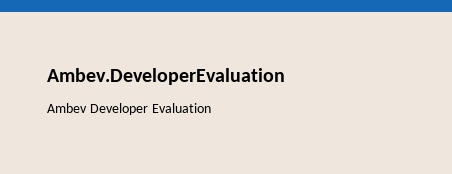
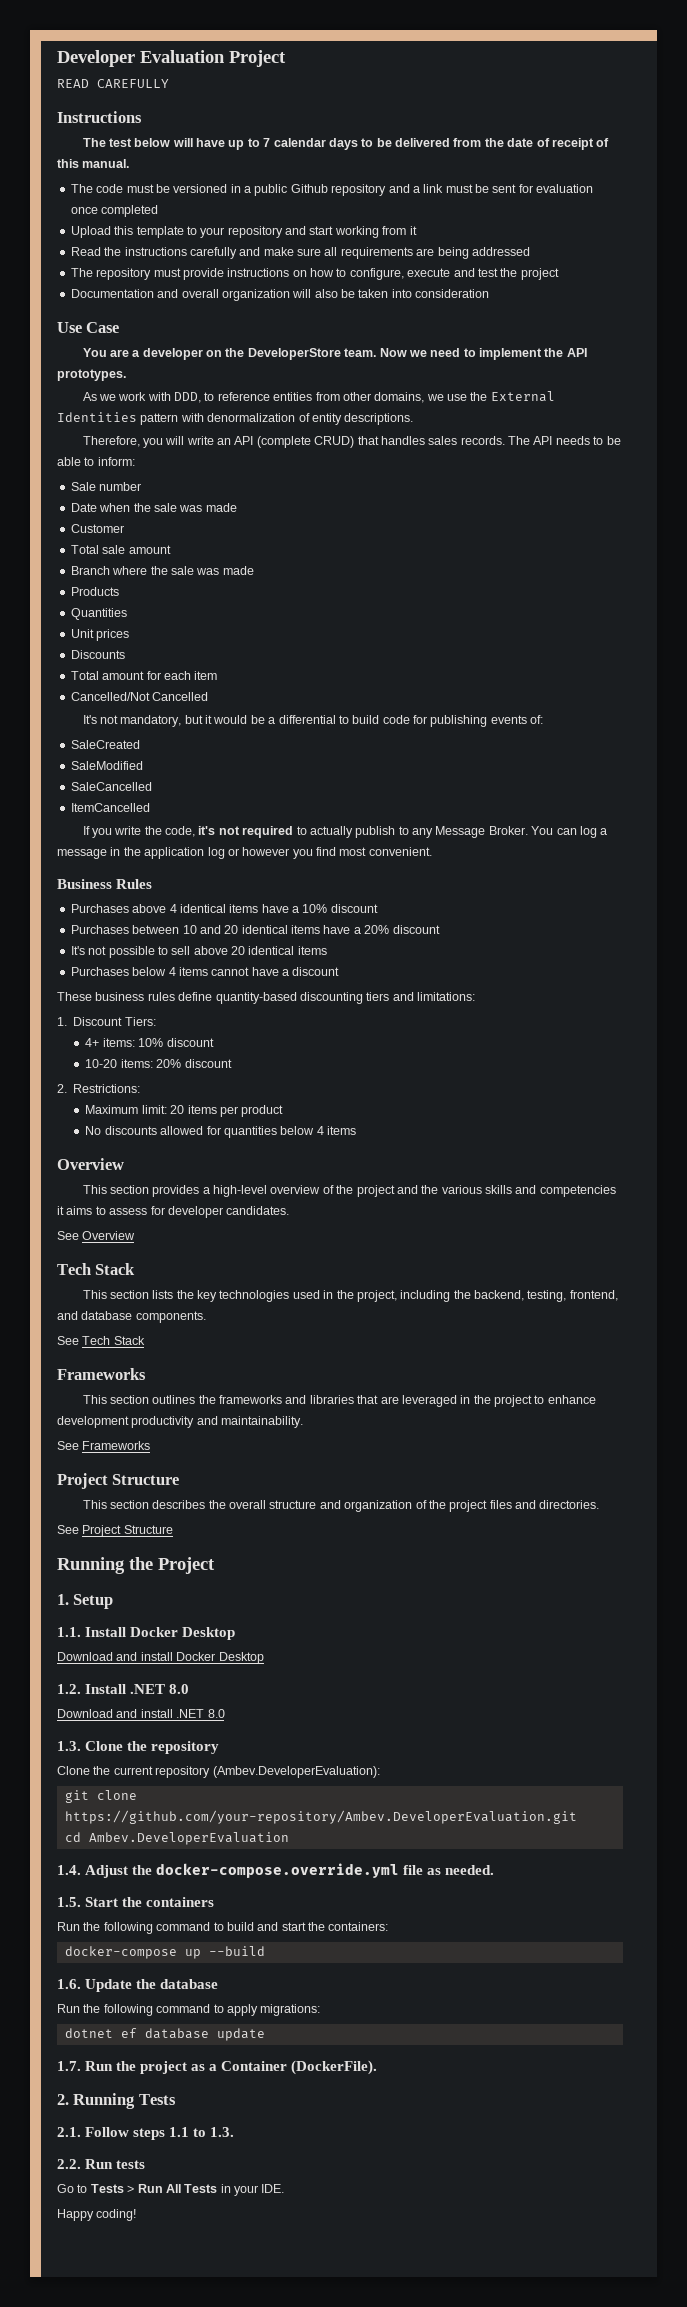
- Ambev.DeveloperEvaluation
- Ambev Developer Evaluation
+ Developer Evaluation Project
+ READ CAREFULLY
+ Instructions
+ The test below will have up to 7 calendar days to be delivered from the date of receipt of this manual.
+ The code must be versioned in a public Github repository and a link must be sent for evaluation once completed
+ Upload this template to your repository and start working from it
+ Read the instructions carefully and make sure all requirements are being addressed
+ The repository must provide instructions on how to configure, execute and test the project
+ Documentation and overall organization will also be taken into consideration
+ Use Case
+ You are a developer on the DeveloperStore team. Now we need to implement the API prototypes.
+ As we work with DDD, to reference entities from other domains, we use the External Identities pattern with denormalization of entity descriptions.
+ Therefore, you will write an API (complete CRUD) that handles sales records. The API needs to be able to inform:
+ Sale number
+ Date when the sale was made
+ Customer
+ Total sale amount
+ Branch where the sale was made
+ Products
+ Quantities
+ Unit prices
+ Discounts
+ Total amount for each item
+ Cancelled/Not Cancelled
+ It's not mandatory, but it would be a differential to build code for publishing events of:
+ SaleCreated
+ SaleModified
+ SaleCancelled
+ ItemCancelled
+ If you write the code, it's not required to actually publish to any Message Broker. You can log a message in the application log or however you find most convenient.
+ Business Rules
+ Purchases above 4 identical items have a 10% discount
+ Purchases between 10 and 20 identical items have a 20% discount
+ It's not possible to sell above 20 identical items
+ Purchases below 4 items cannot have a discount
+ These business rules define quantity-based discounting tiers and limitations:
+ 1. Discount Tiers:
+ 4+ items: 10% discount
+ 10-20 items: 20% discount
+ 2. Restrictions:
+ Maximum limit: 20 items per product
+ No discounts allowed for quantities below 4 items
+ Overview
+ This section provides a high-level overview of the project and the various skills and competencies it aims to assess for developer candidates.
+ See Overview
+ Tech Stack
+ This section lists the key technologies used in the project, including the backend, testing, frontend, and database components.
+ See Tech Stack
+ Frameworks
+ This section outlines the frameworks and libraries that are leveraged in the project to enhance development productivity and maintainability.
+ See Frameworks
+ Project Structure
+ This section describes the overall structure and organization of the project files and directories.
+ See Project Structure
+ Running the Project
+ 1. Setup
+ 1.1. Install Docker Desktop
+ Download and install Docker Desktop
+ 1.2. Install .NET 8.0
+ Download and install .NET 8.0
+ 1.3. Clone the repository
+ Clone the current repository (Ambev.DeveloperEvaluation):
+ git clone https://github.com/your-repository/Ambev.DeveloperEvaluation.git
+ cd Ambev.DeveloperEvaluation
+ 1.4. Adjust the docker-compose.override.yml file as needed.
+ 1.5. Start the containers
+ Run the following command to build and start the containers:
+ docker-compose up --build
+ 1.6. Update the database
+ Run the following command to apply migrations:
+ dotnet ef database update
+ 1.7. Run the project as a Container (DockerFile).
+ 2. Running Tests
+ 2.1. Follow steps 1.1 to 1.3.
+ 2.2. Run tests
+ Go to Tests > Run All Tests in your IDE.
+ Happy coding!

